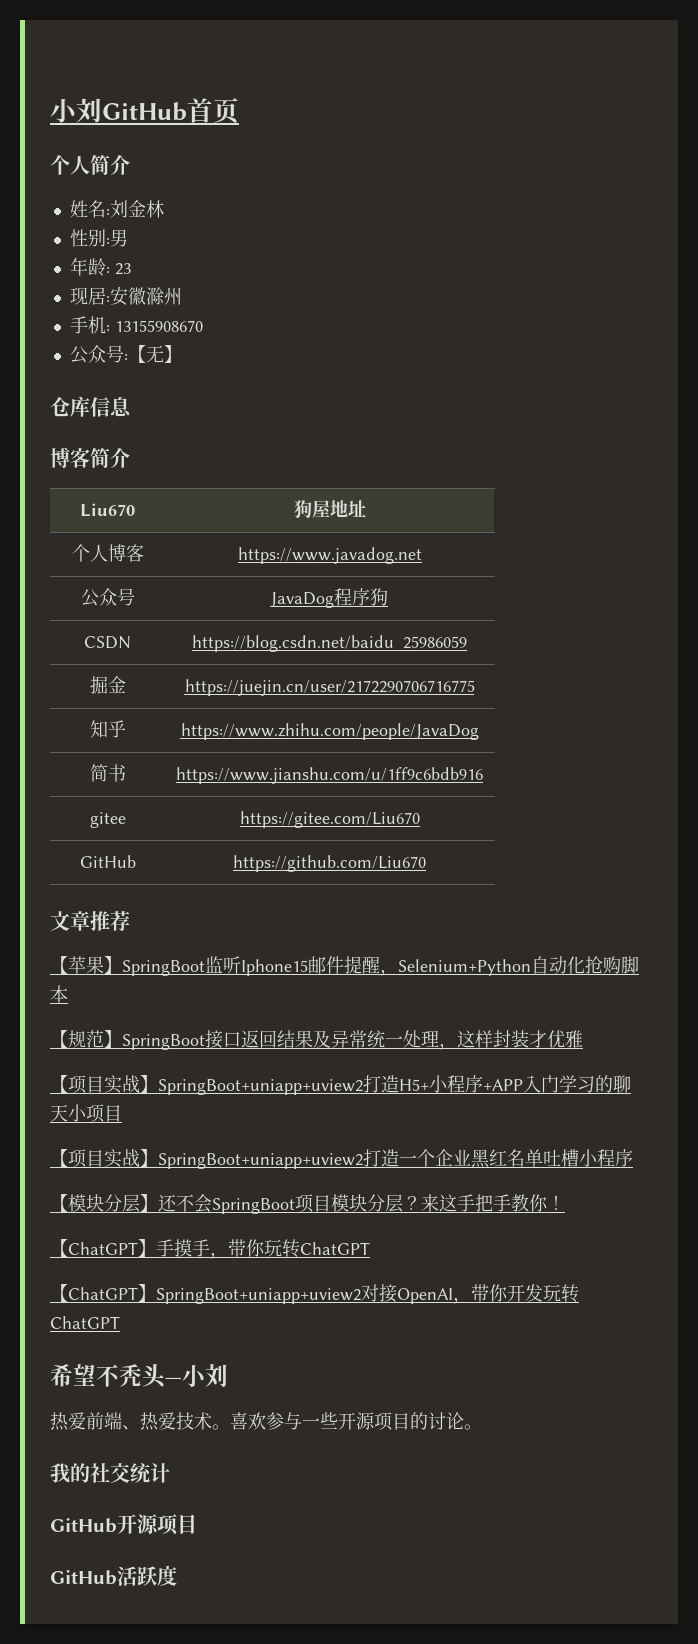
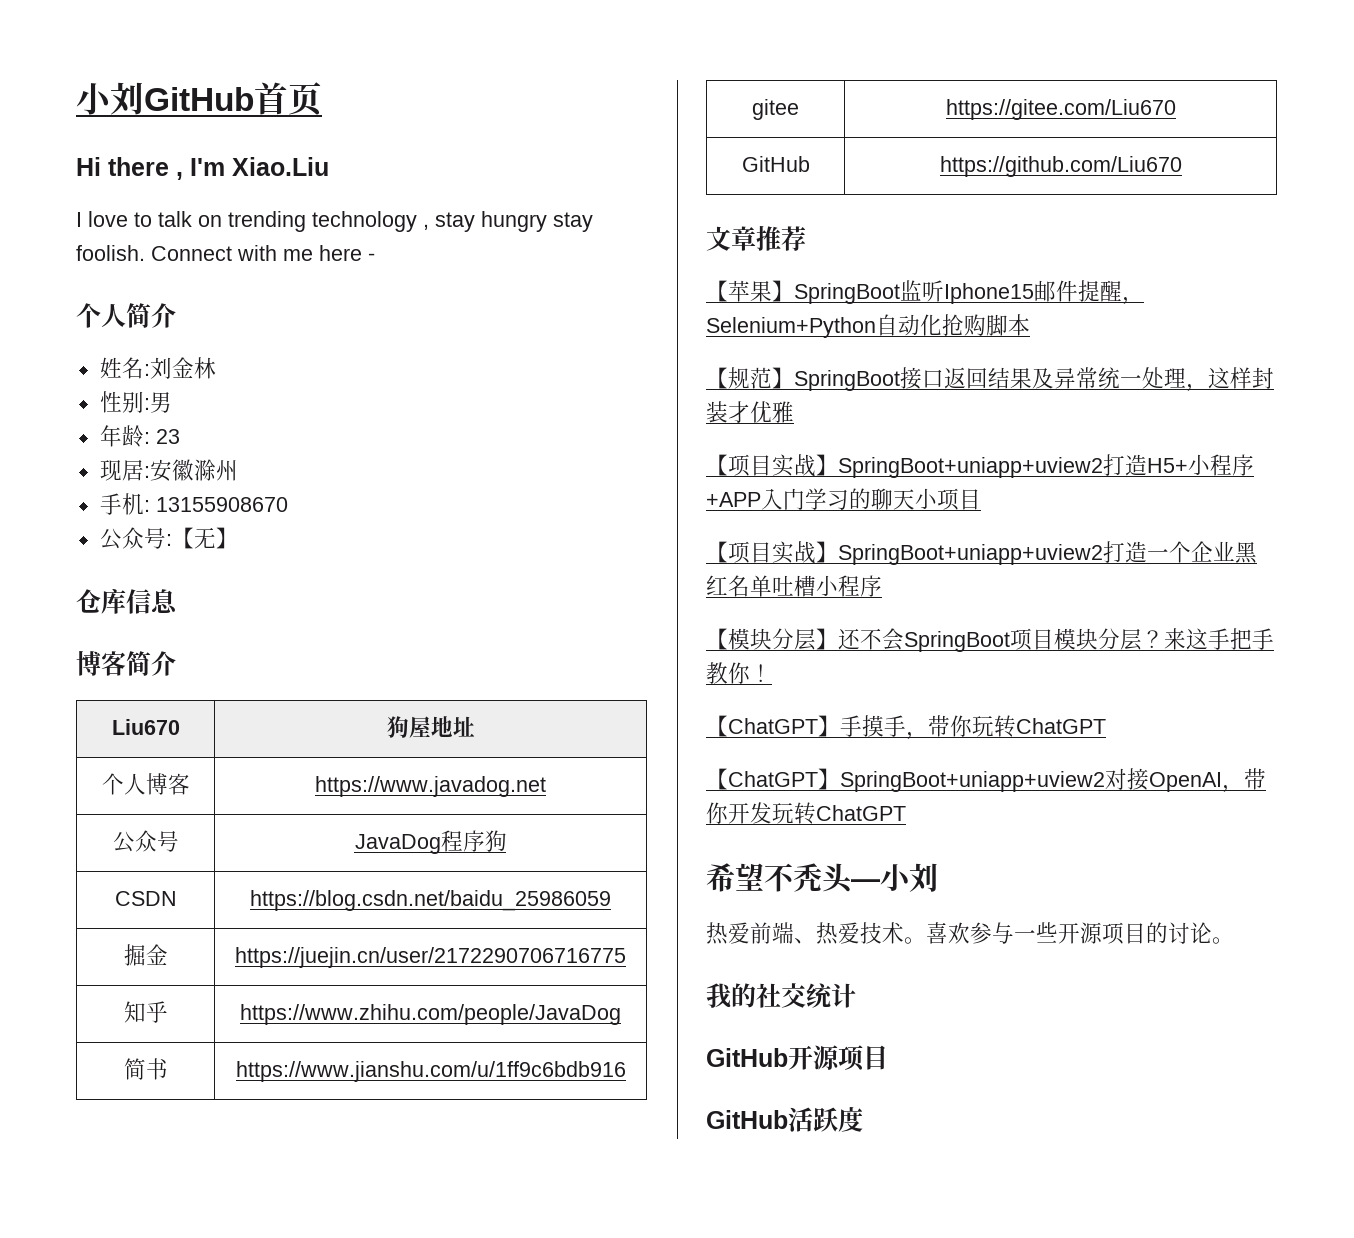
+ Hi there , I'm Xiao.Liu
+ I love to talk on trending technology , stay hungry stay foolish. Connect with me here -

